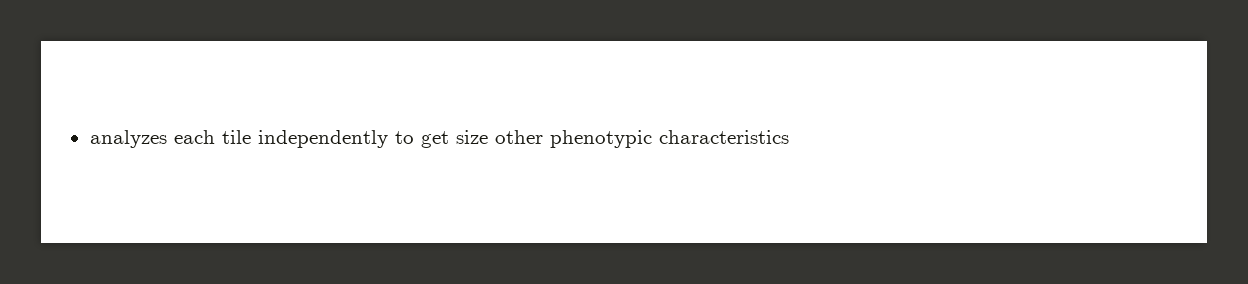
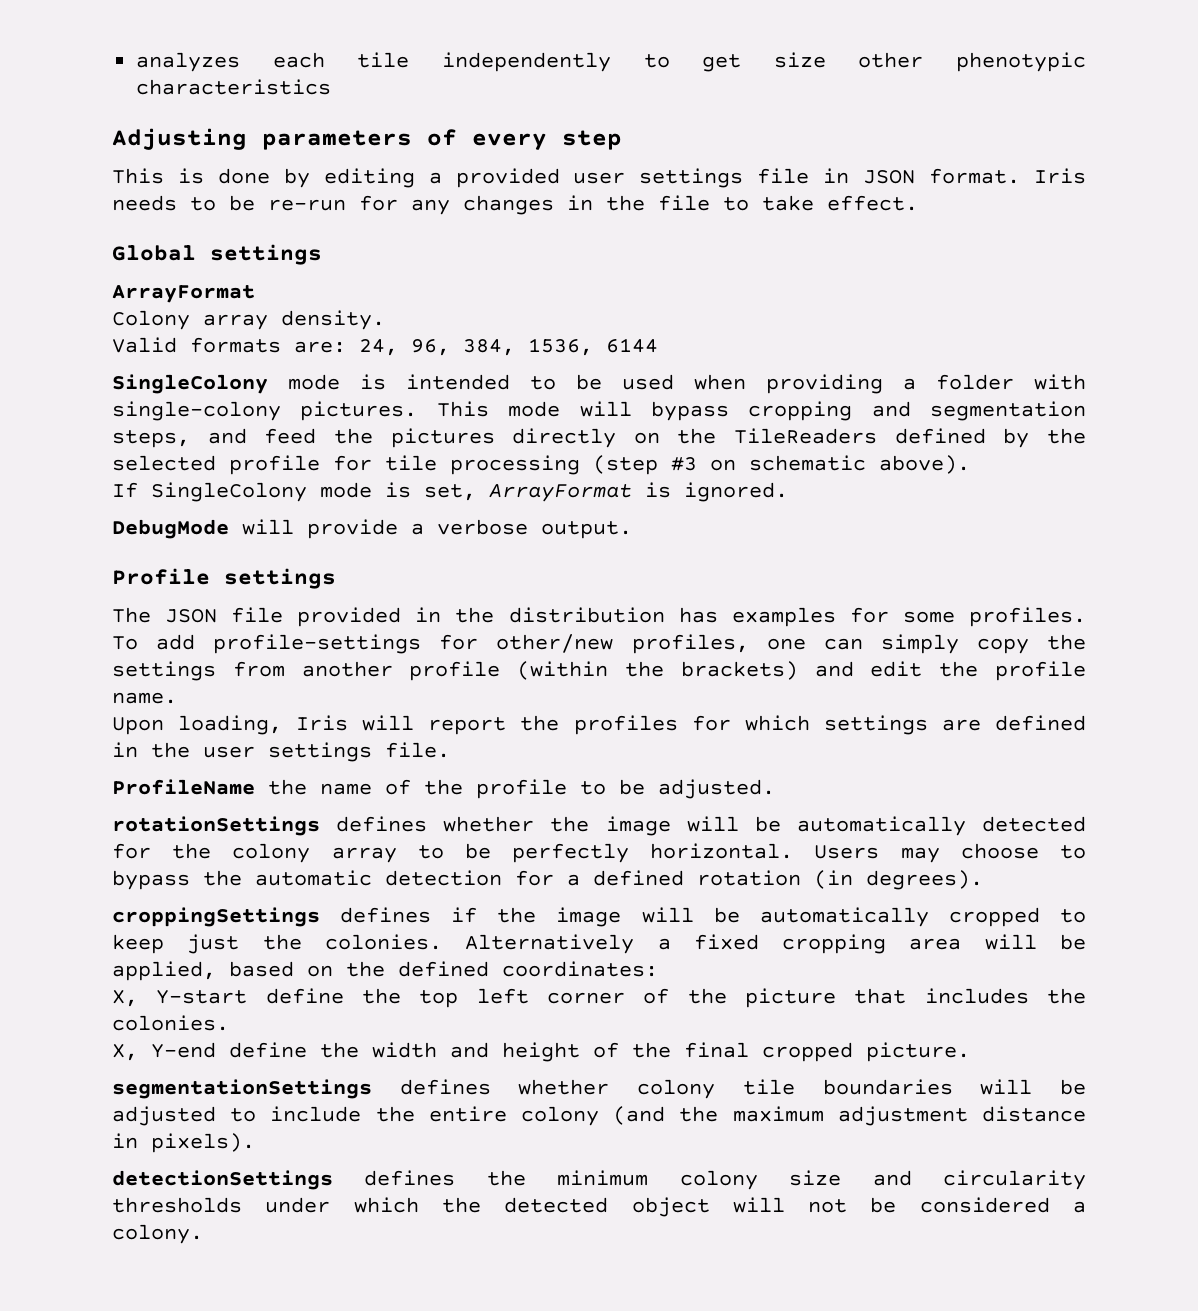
+ Adjusting parameters of every step
+ This is done by editing a provided user settings file in JSON format. Iris needs to be re-run for any changes in the file to take effect.
+ Global settings
+ ArrayFormat
+ Colony array density.
+ Valid formats are: 24, 96, 384, 1536, 6144
+ SingleColony mode is intended to be used when providing a folder with single-colony pictures. This mode will bypass cropping and segmentation steps, and feed the pictures directly on the TileReaders defined by the selected profile for tile processing (step #3 on schematic above).
+ If SingleColony mode is set, ArrayFormat is ignored.
+ DebugMode will provide a verbose output.
+ Profile settings
+ The JSON file provided in the distribution has examples for some profiles. To add profile-settings for other/new profiles, one can simply copy the settings from another profile (within the brackets) and edit the profile name.
+ Upon loading, Iris will report the profiles for which settings are defined in the user settings file.
+ ProfileName the name of the profile to be adjusted.
+ rotationSettings defines whether the image will be automatically detected for the colony array to be perfectly horizontal. Users may choose to bypass the automatic detection for a defined rotation (in degrees).
+ croppingSettings defines if the image will be automatically cropped to keep just the colonies. Alternatively a fixed cropping area will be applied, based on the defined coordinates:
+ X, Y-start define the top left corner of the picture that includes the colonies.
+ X, Y-end define the width and height of the final cropped picture.
+ segmentationSettings defines whether colony tile boundaries will be adjusted to include the entire colony (and the maximum adjustment distance in pixels).
+ detectionSettings defines the minimum colony size and circularity thresholds under which the detected object will not be considered a colony.

